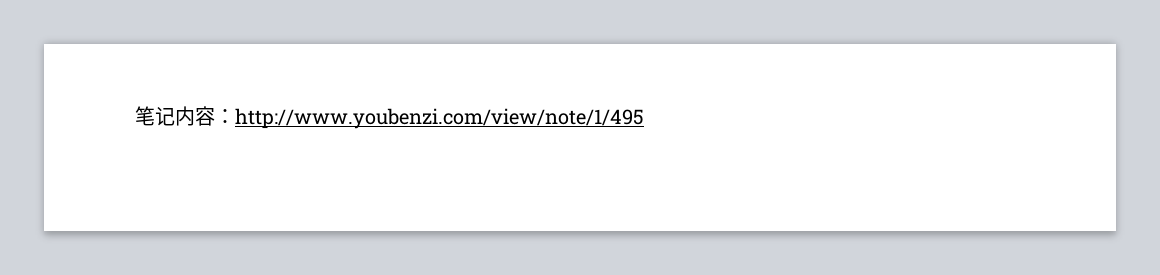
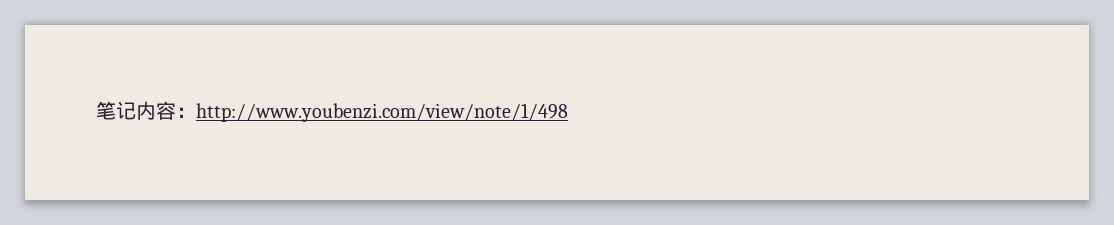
- 笔记内容：http://www.youbenzi.com/view/note/1/495
+ 笔记内容：http://www.youbenzi.com/view/note/1/498

